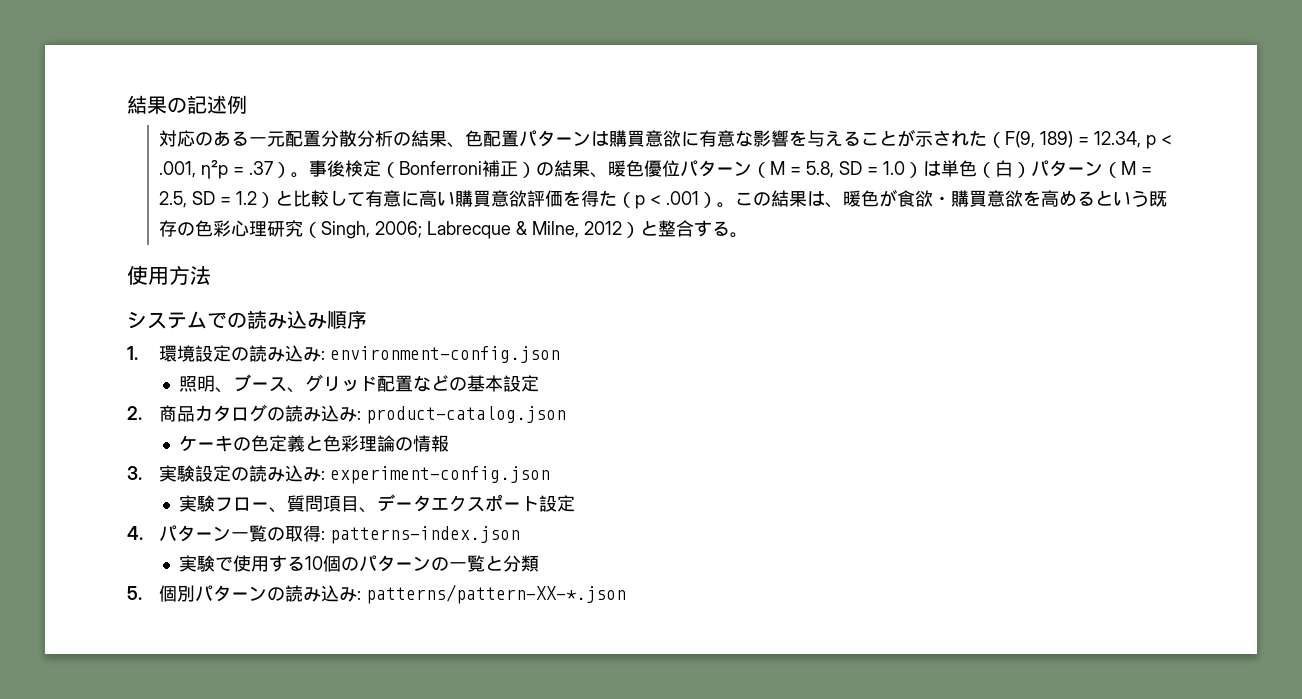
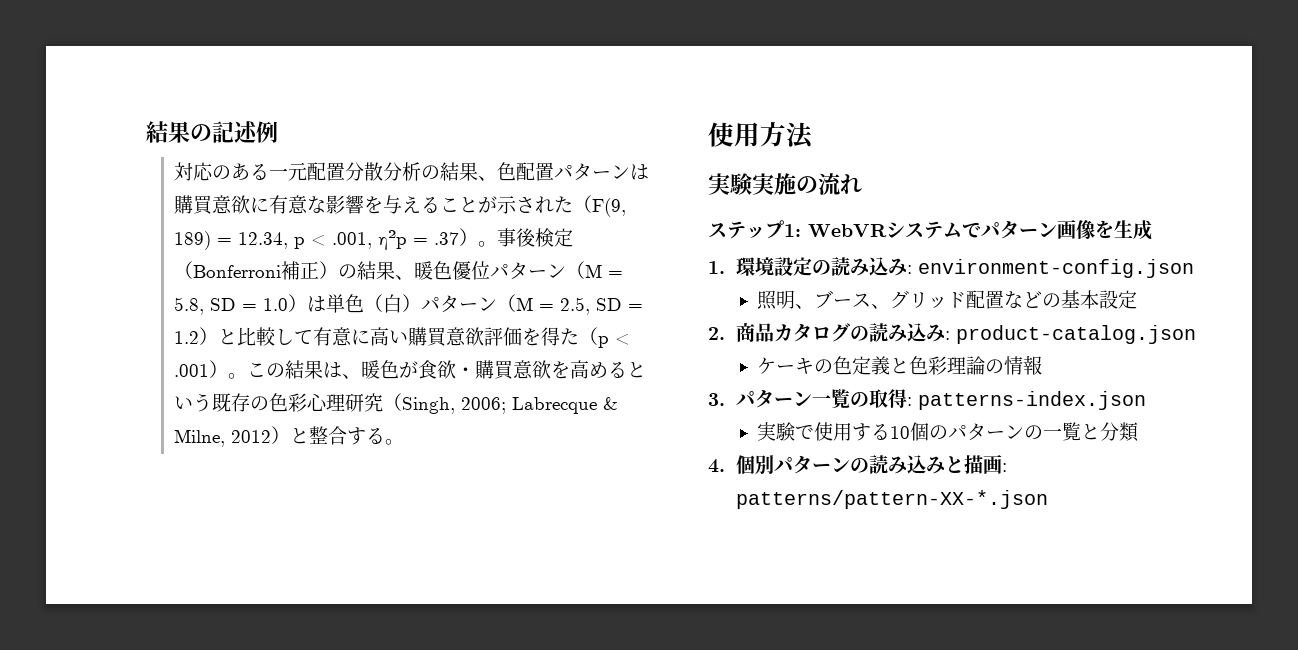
- システムでの読み込み順序
+ 実験実施の流れ
+ ステップ1: WebVRシステムでパターン画像を生成
- 3.実験設定の読み込み: experiment-config.json
- 実験フロー、質問項目、データエクスポート設定
- 4.パターン一覧の取得: patterns-index.json
+ 3.パターン一覧の取得: patterns-index.json
- 5.個別パターンの読み込み: patterns/pattern-XX-*.json
+ 4.個別パターンの読み込みと描画: patterns/pattern-XX-*.json

